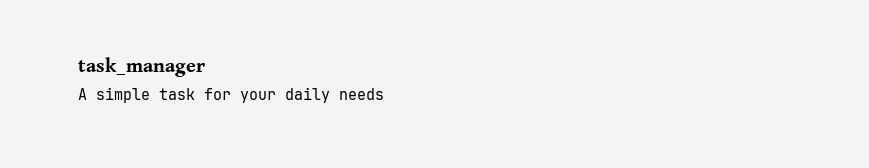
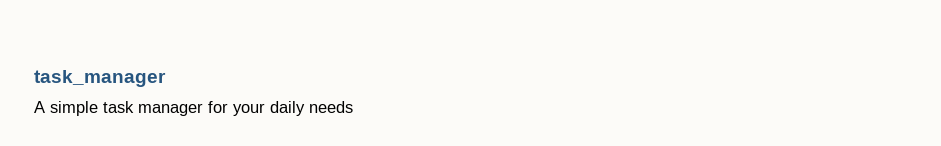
- A simple task for your daily needs
+ A simple task manager for your daily needs

